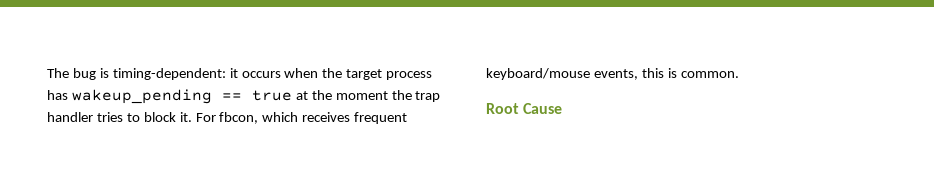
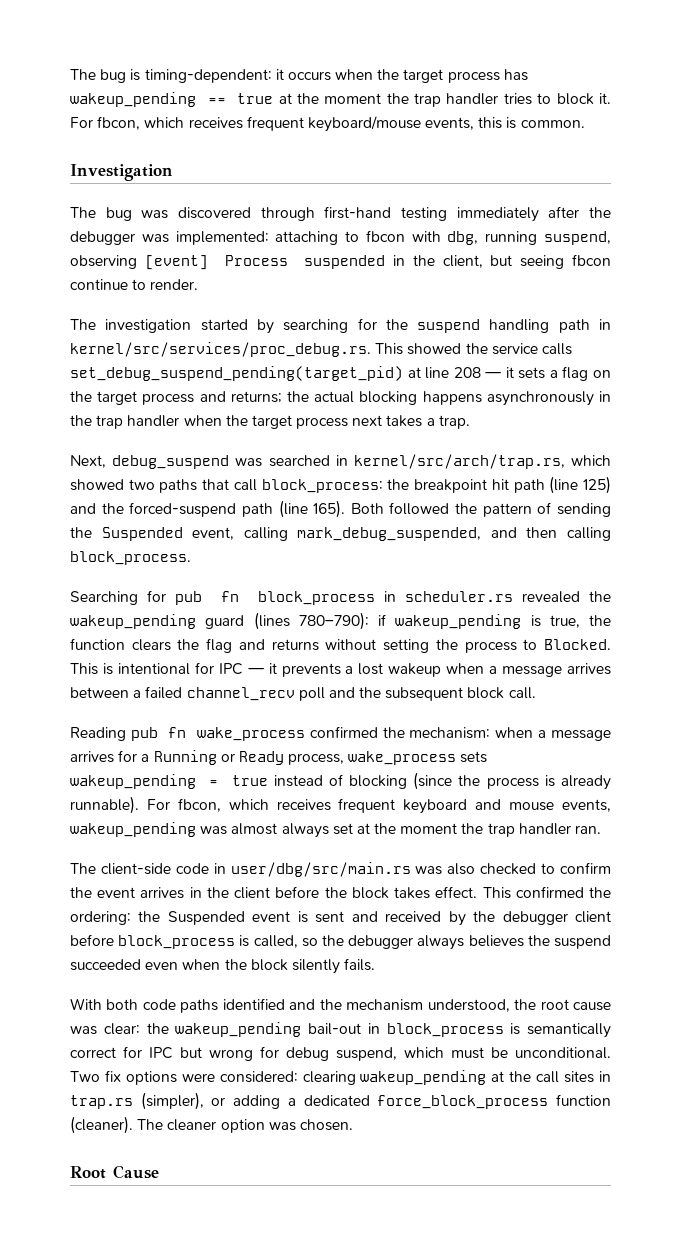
+ Investigation
+ The bug was discovered through first-hand testing immediately after the debugger was implemented: attaching to fbcon with dbg, running suspend, observing [event] Process suspended in the client, but seeing fbcon continue to render.
+ The investigation started by searching for the suspend handling path in kernel/src/services/proc_debug.rs. This showed the service calls set_debug_suspend_pending(target_pid) at line 208 — it sets a flag on the target process and returns; the actual blocking happens asynchronously in the trap handler when the target process next takes a trap.
+ Next, debug_suspend was searched in kernel/src/arch/trap.rs, which showed two paths that call block_process: the breakpoint hit path (line 125) and the forced-suspend path (line 165). Both followed the pattern of sending the Suspended event, calling mark_debug_suspended, and then calling block_process.
+ Searching for pub fn block_process in scheduler.rs revealed the wakeup_pending guard (lines 780–790): if wakeup_pending is true, the function clears the flag and returns without setting the process to Blocked. This is intentional for IPC — it prevents a lost wakeup when a message arrives between a failed channel_recv poll and the subsequent block call.
+ Reading pub fn wake_process confirmed the mechanism: when a message arrives for a Running or Ready process, wake_process sets wakeup_pending = true instead of blocking (since the process is already runnable). For fbcon, which receives frequent keyboard and mouse events, wakeup_pending was almost always set at the moment the trap handler ran.
+ The client-side code in user/dbg/src/main.rs was also checked to confirm the event arrives in the client before the block takes effect. This confirmed the ordering: the Suspended event is sent and received by the debugger client before block_process is called, so the debugger always believes the suspend succeeded even when the block silently fails.
+ With both code paths identified and the mechanism understood, the root cause was clear: the wakeup_pending bail-out in block_process is semantically correct for IPC but wrong for debug suspend, which must be unconditional. Two fix options were considered: clearing wakeup_pending at the call sites in trap.rs (simpler), or adding a dedicated force_block_process function (cleaner). The cleaner option was chosen.

